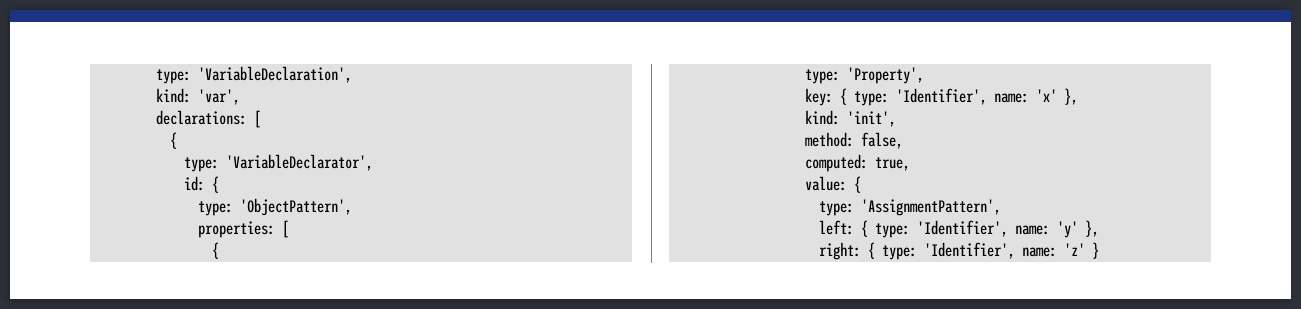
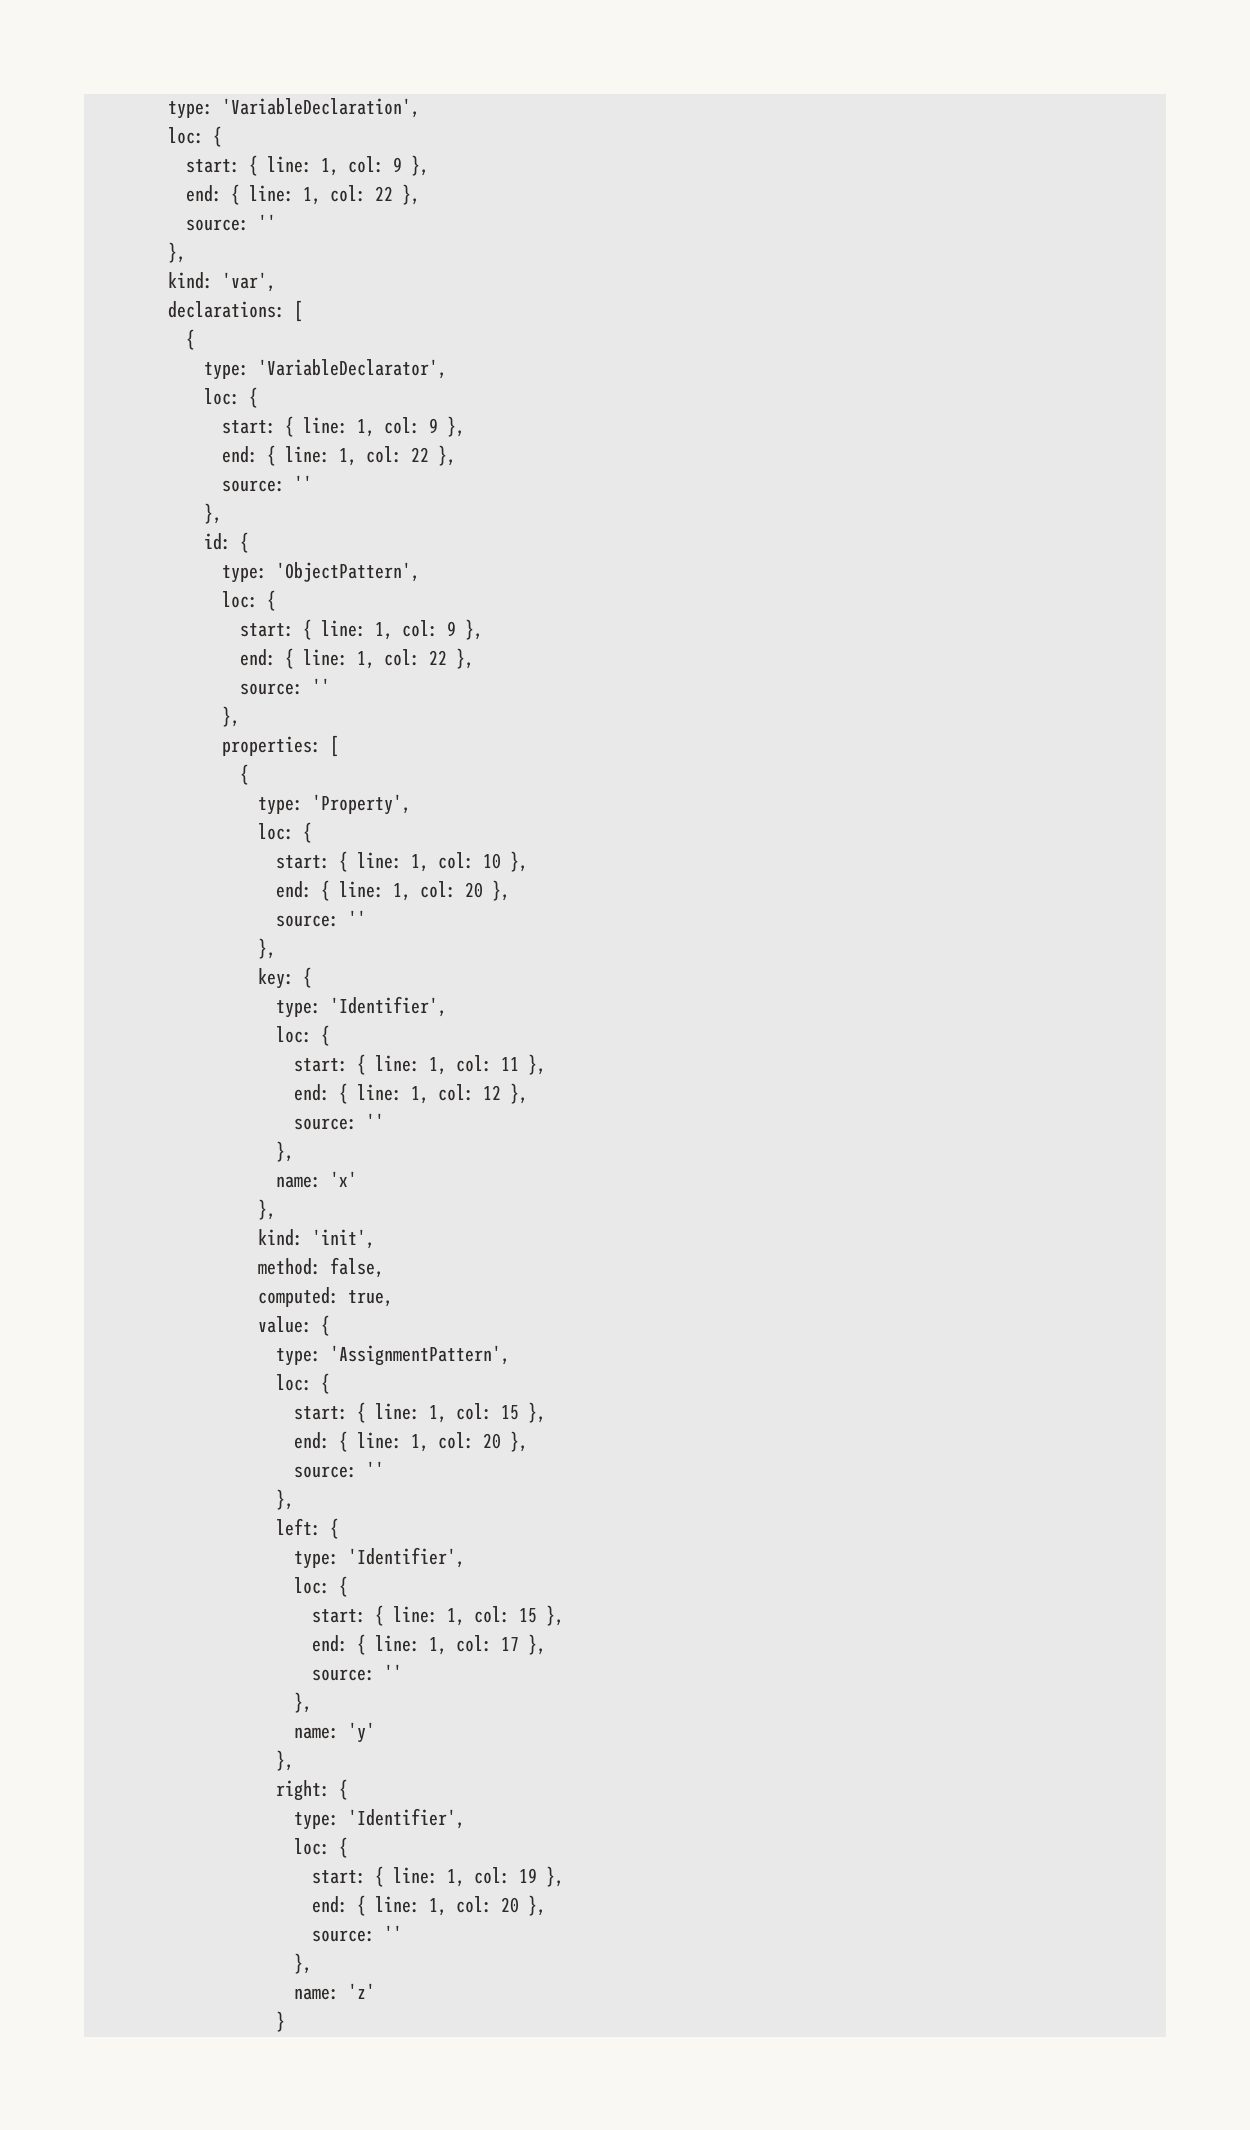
  type: 'VariableDeclaration',
+ loc: {
+ start: { line: 1, col: 9 },
+ end: { line: 1, col: 22 },
+ source: ''
+ },
  type: 'VariableDeclarator',
+ loc: {
+ start: { line: 1, col: 9 },
+ end: { line: 1, col: 22 },
+ source: ''
+ },
  id: {
  type: 'ObjectPattern',
+ loc: {
+ start: { line: 1, col: 9 },
+ end: { line: 1, col: 22 },
+ source: ''
+ },
  type: 'Property',
+ loc: {
+ start: { line: 1, col: 10 },
+ end: { line: 1, col: 20 },
+ source: ''
+ },
- key: { type: 'Identifier', name: 'x' },
+ key: {
+ type: 'Identifier',
+ loc: {
+ start: { line: 1, col: 11 },
+ end: { line: 1, col: 12 },
+ source: ''
+ },
+ name: 'x'
+ },
  type: 'AssignmentPattern',
+ loc: {
+ start: { line: 1, col: 15 },
+ end: { line: 1, col: 20 },
+ source: ''
+ },
- left: { type: 'Identifier', name: 'y' },
+ left: {
+ type: 'Identifier',
+ loc: {
+ start: { line: 1, col: 15 },
+ end: { line: 1, col: 17 },
+ source: ''
+ },
+ name: 'y'
+ },
- right: { type: 'Identifier', name: 'z' }
+ right: {
+ type: 'Identifier',
+ loc: {
+ start: { line: 1, col: 19 },
+ end: { line: 1, col: 20 },
+ source: ''
+ },
+ name: 'z'
+ }

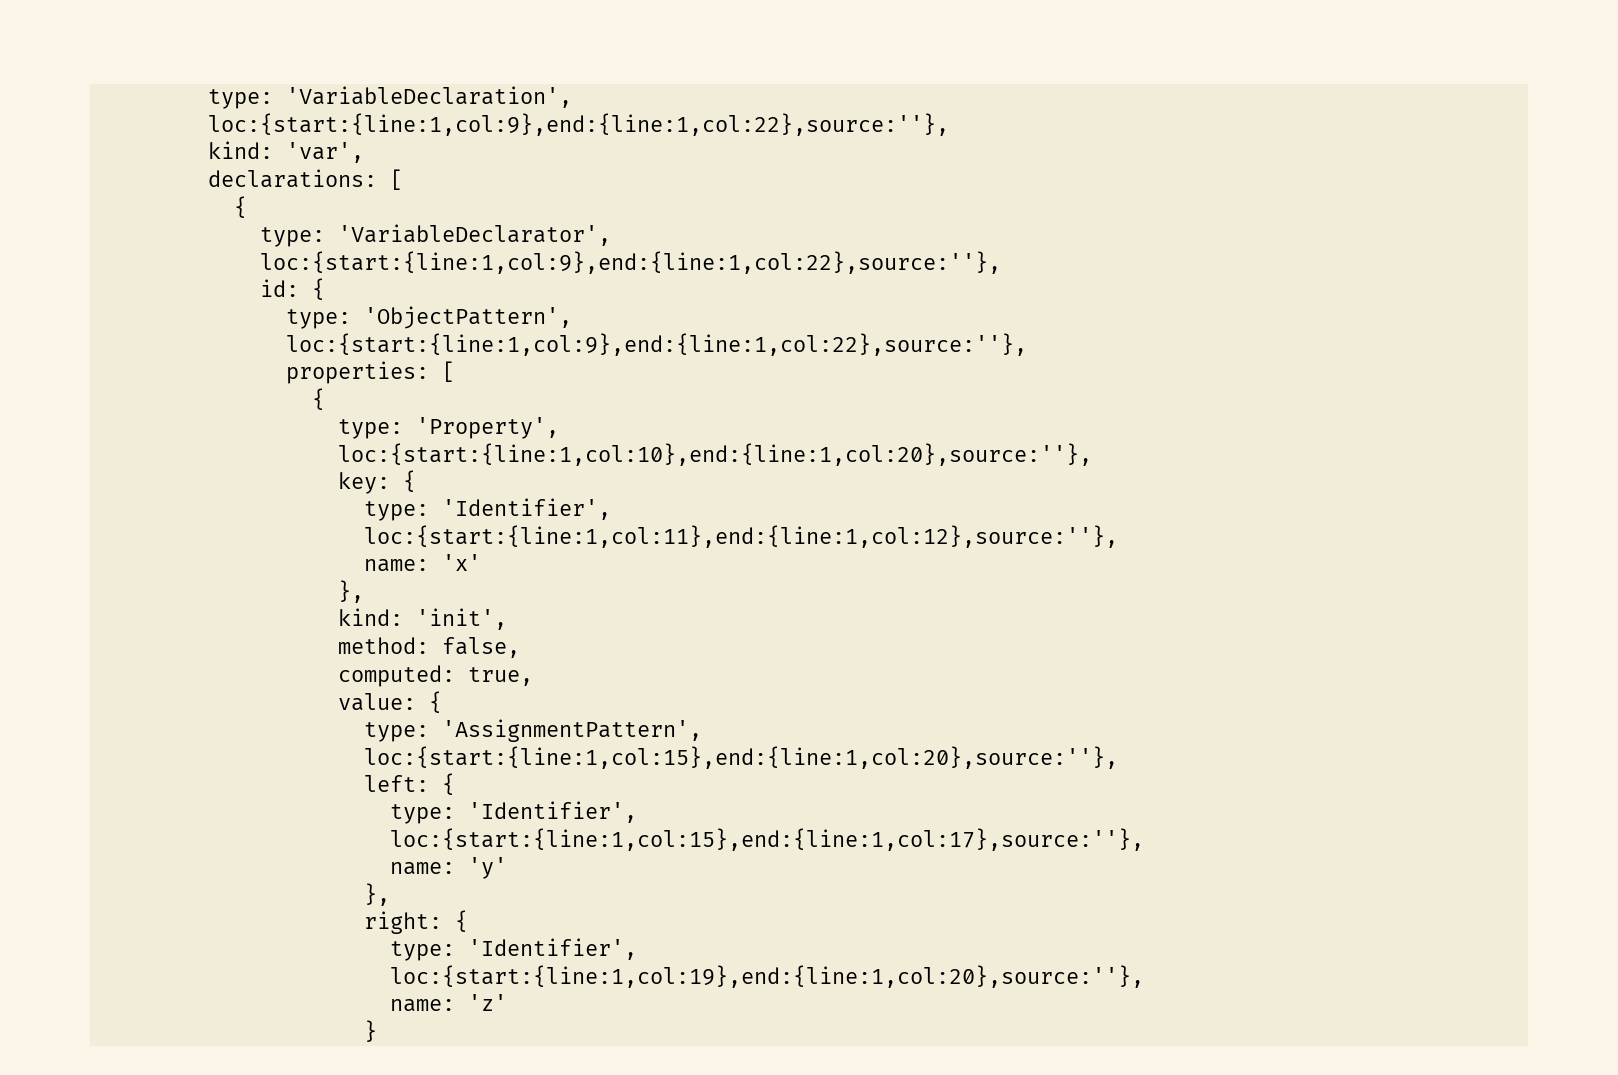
  type: 'VariableDeclaration',
- loc: {
- start: { line: 1, col: 9 },
- end: { line: 1, col: 22 },
- source: ''
- },
+ loc:{start:{line:1,col:9},end:{line:1,col:22},source:''},
  type: 'VariableDeclarator',
- loc: {
- start: { line: 1, col: 9 },
- end: { line: 1, col: 22 },
- source: ''
- },
+ loc:{start:{line:1,col:9},end:{line:1,col:22},source:''},
  id: {
  type: 'ObjectPattern',
- loc: {
- start: { line: 1, col: 9 },
- end: { line: 1, col: 22 },
- source: ''
- },
+ loc:{start:{line:1,col:9},end:{line:1,col:22},source:''},
  type: 'Property',
- loc: {
- start: { line: 1, col: 10 },
- end: { line: 1, col: 20 },
- source: ''
- },
+ loc:{start:{line:1,col:10},end:{line:1,col:20},source:''},
  key: {
  type: 'Identifier',
- loc: {
- start: { line: 1, col: 11 },
- end: { line: 1, col: 12 },
- source: ''
- },
+ loc:{start:{line:1,col:11},end:{line:1,col:12},source:''},
  type: 'AssignmentPattern',
- loc: {
- start: { line: 1, col: 15 },
- end: { line: 1, col: 20 },
- source: ''
- },
+ loc:{start:{line:1,col:15},end:{line:1,col:20},source:''},
  left: {
  type: 'Identifier',
- loc: {
- start: { line: 1, col: 15 },
- end: { line: 1, col: 17 },
- source: ''
- },
+ loc:{start:{line:1,col:15},end:{line:1,col:17},source:''},
  right: {
  type: 'Identifier',
- loc: {
- start: { line: 1, col: 19 },
- end: { line: 1, col: 20 },
- source: ''
- },
+ loc:{start:{line:1,col:19},end:{line:1,col:20},source:''},

